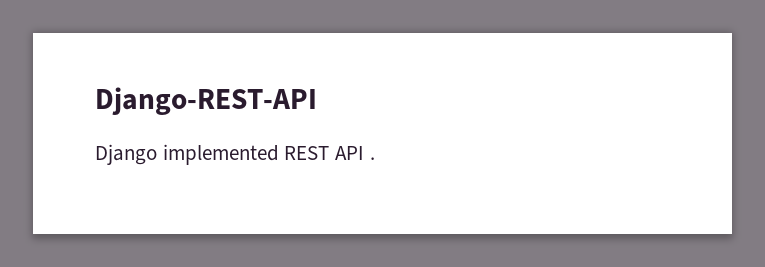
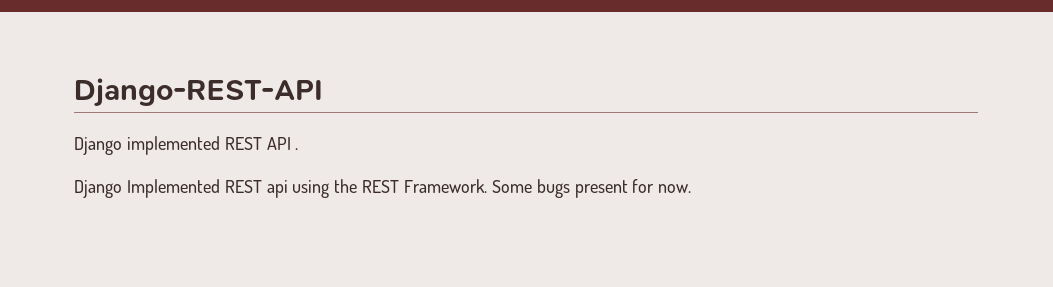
+ Django Implemented REST api using the REST Framework. Some bugs present for now.

